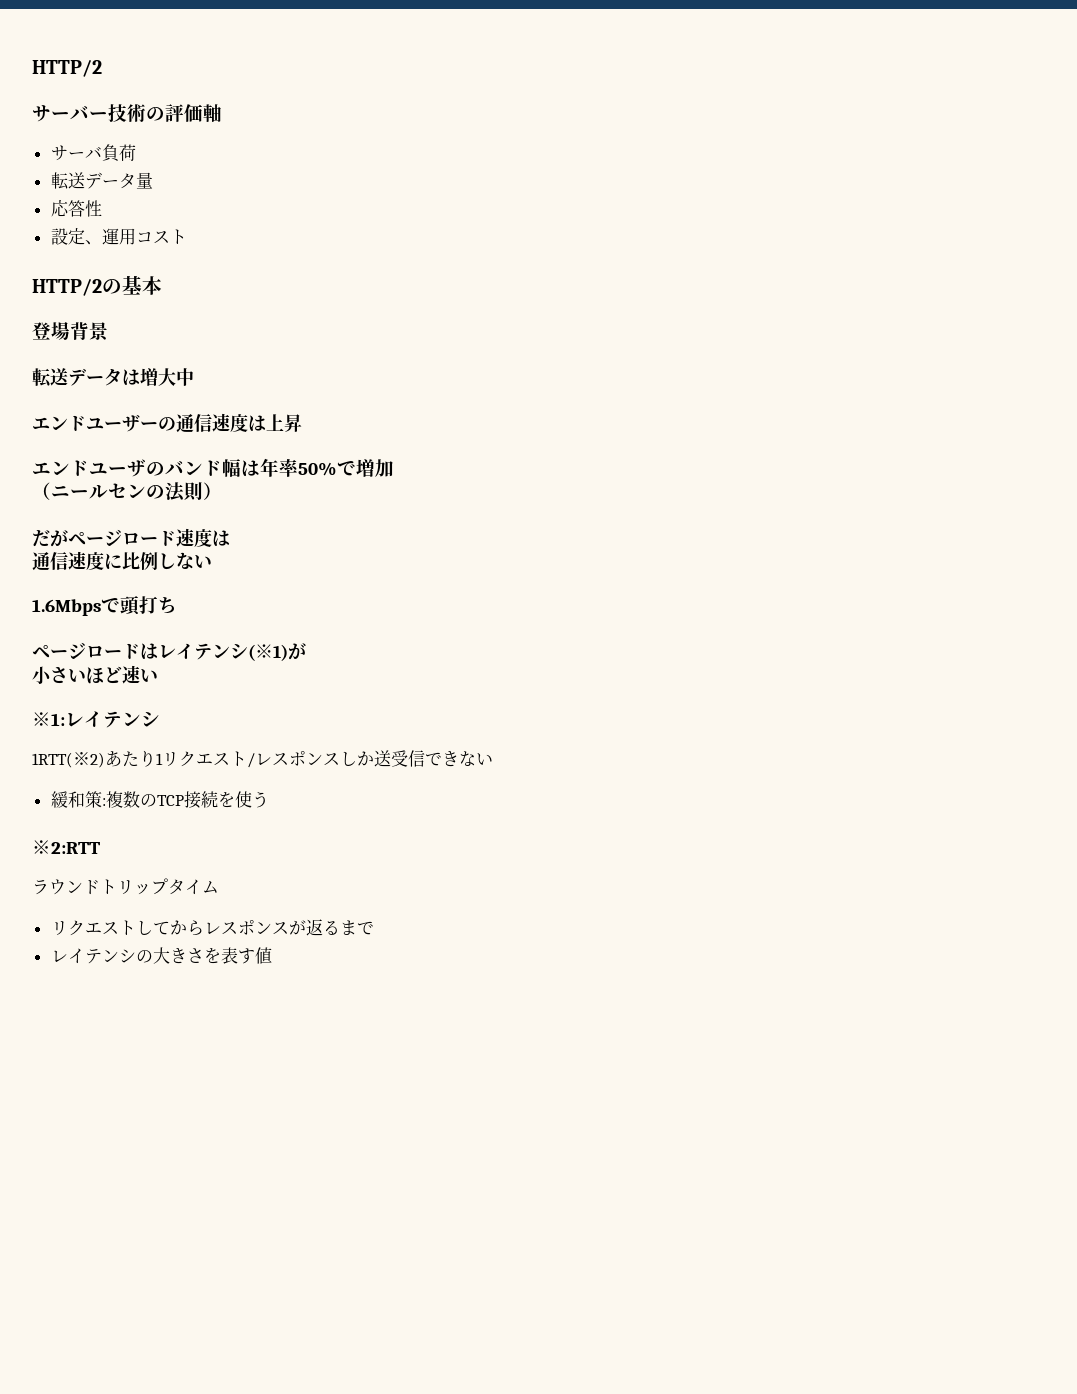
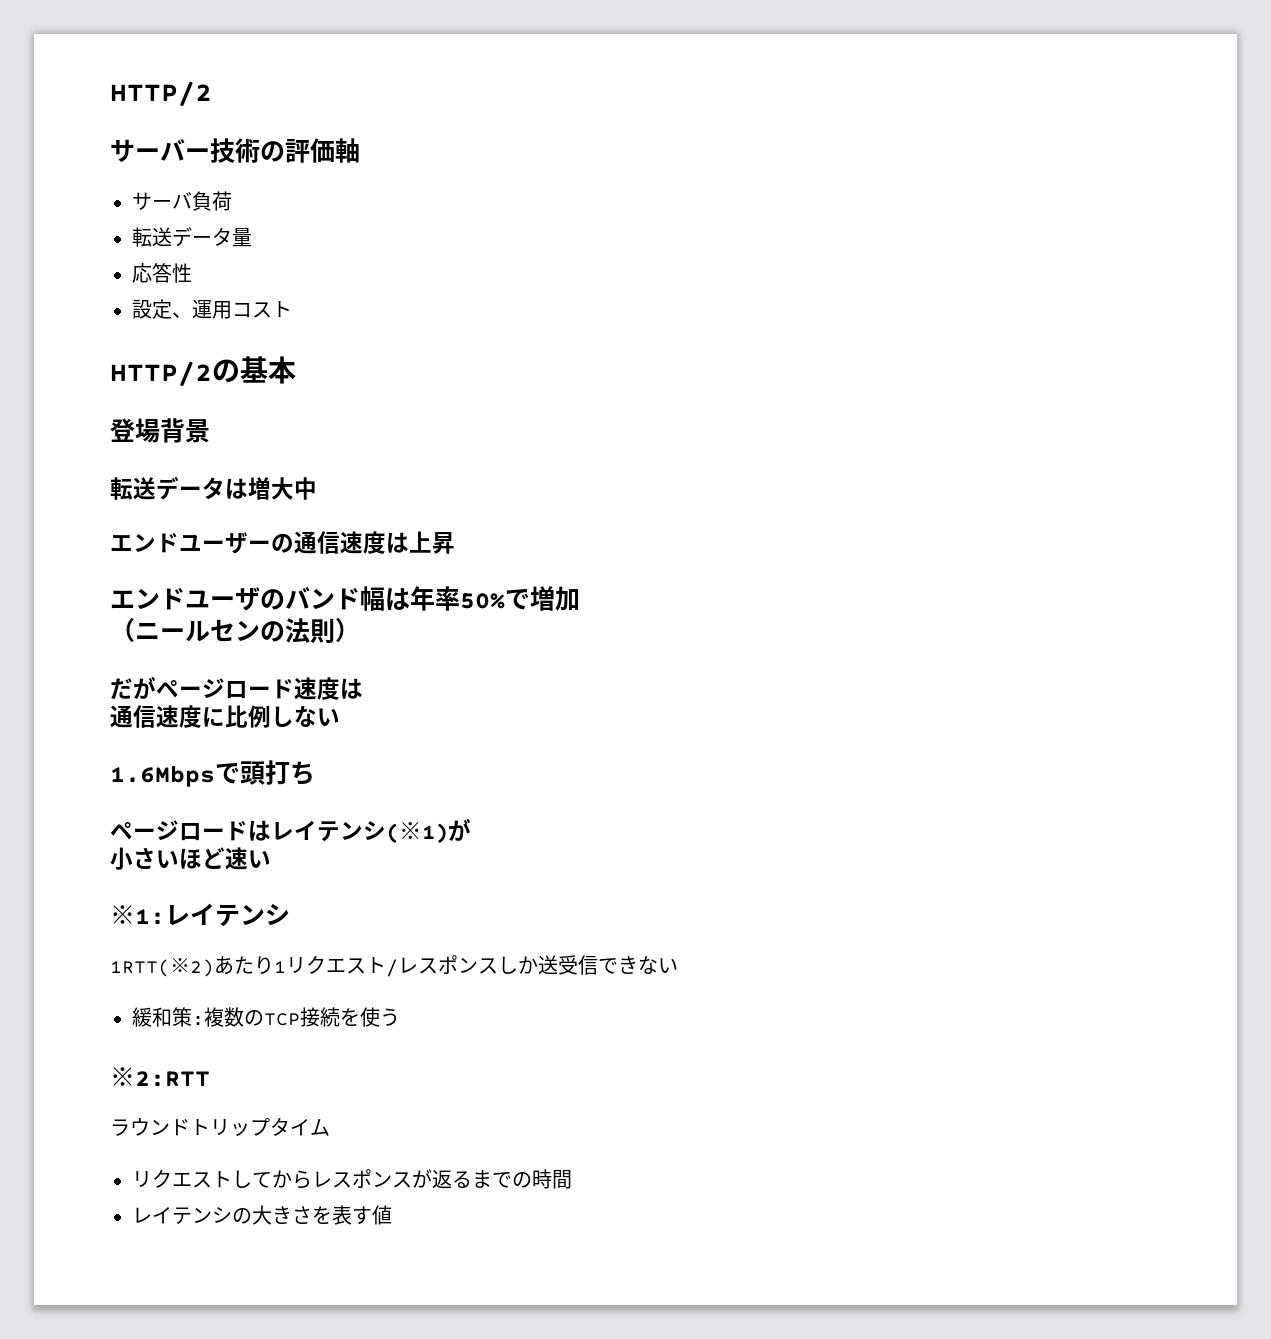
- リクエストしてからレスポンスが返るまで
+ リクエストしてからレスポンスが返るまでの時間

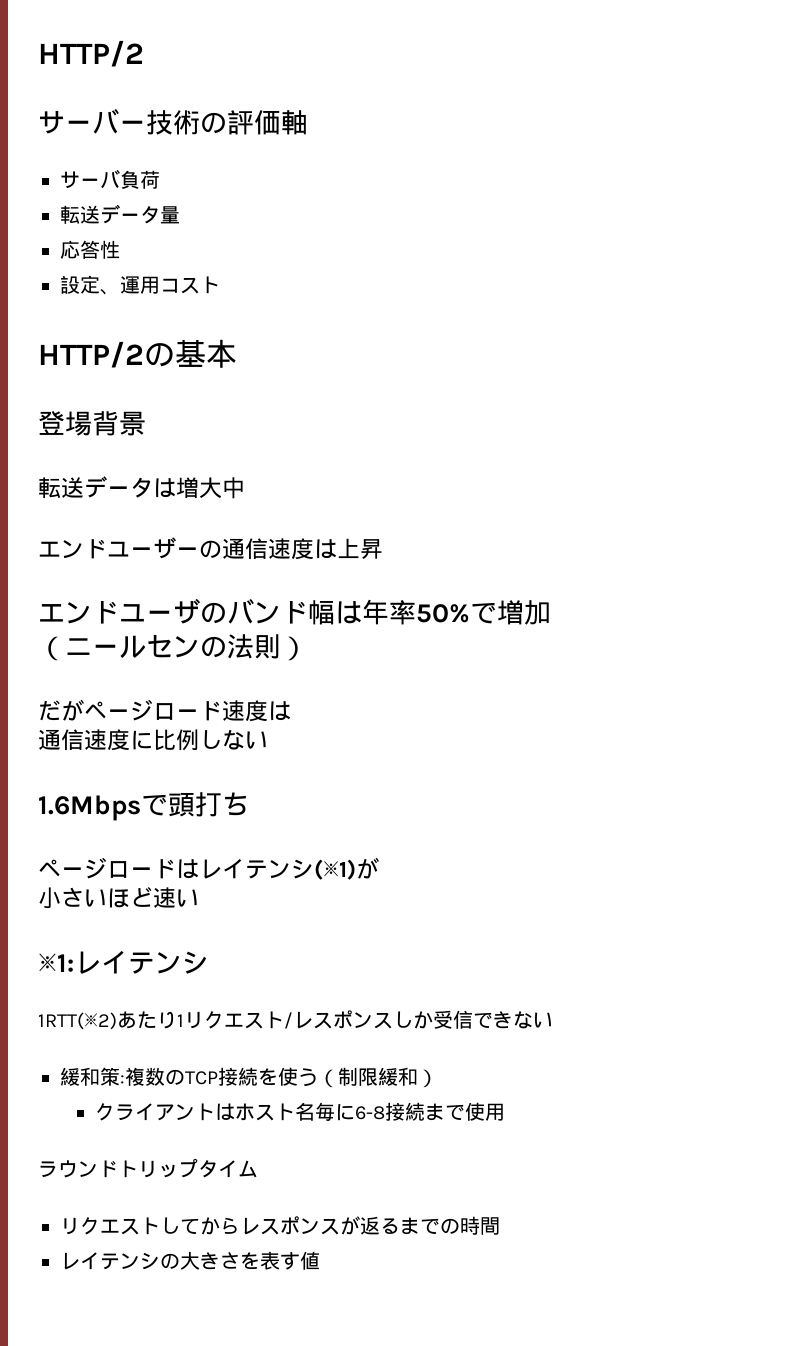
- 1RTT(※2)あたり1リクエスト/レスポンスしか送受信できない
+ 1RTT(※2)あたり1リクエスト/レスポンスしか受信できない
- 緩和策:複数のTCP接続を使う
- ※2:RTT
+ 緩和策:複数のTCP接続を使う（制限緩和）
+ クライアントはホスト名毎に6-8接続まで使用

